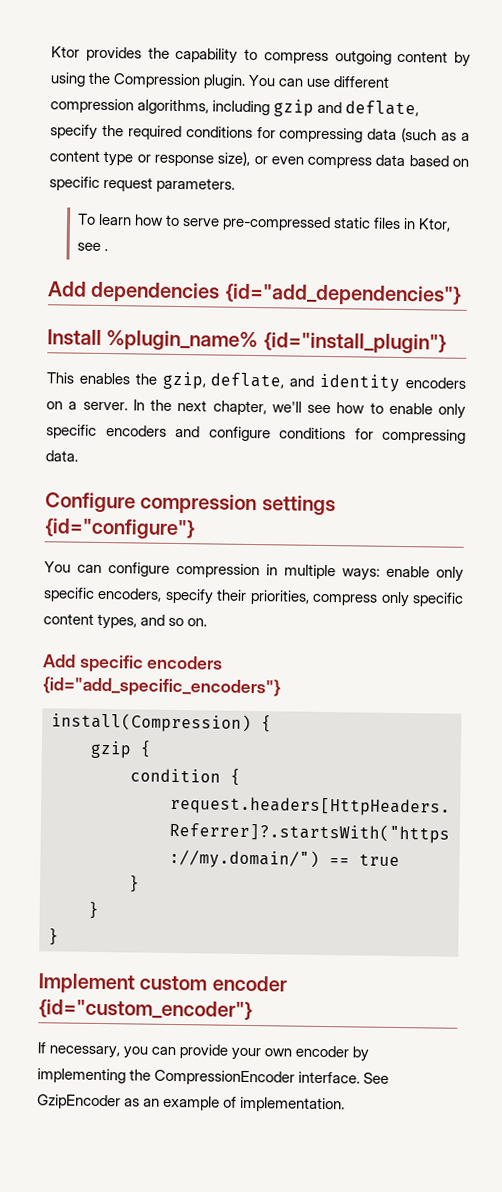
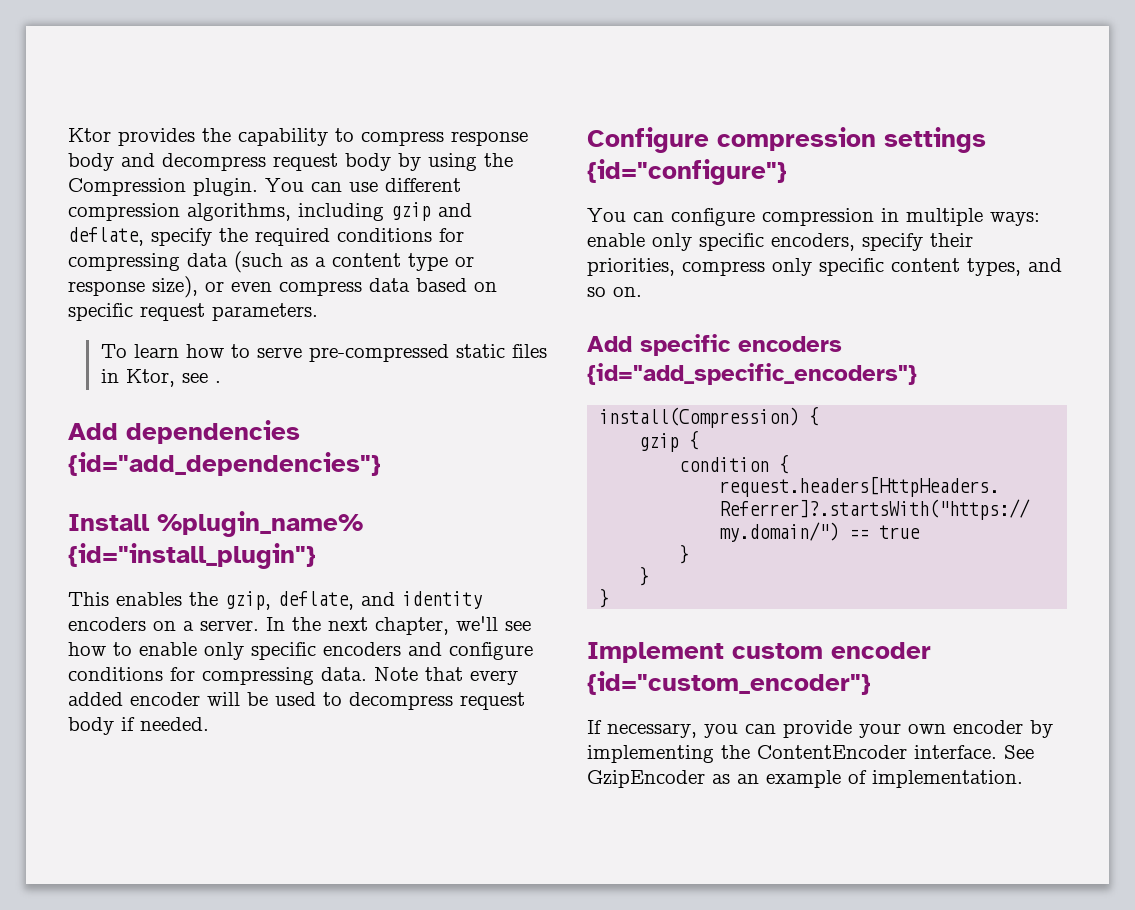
- Ktor provides the capability to compress outgoing content by using the Compression plugin.
+ Ktor provides the capability to compress response body and decompress request body by using the Compression plugin.
+ Note that every added encoder will be used to decompress request body if needed.
- If necessary, you can provide your own encoder by implementing the CompressionEncoder interface.
+ If necessary, you can provide your own encoder by implementing the ContentEncoder interface.

